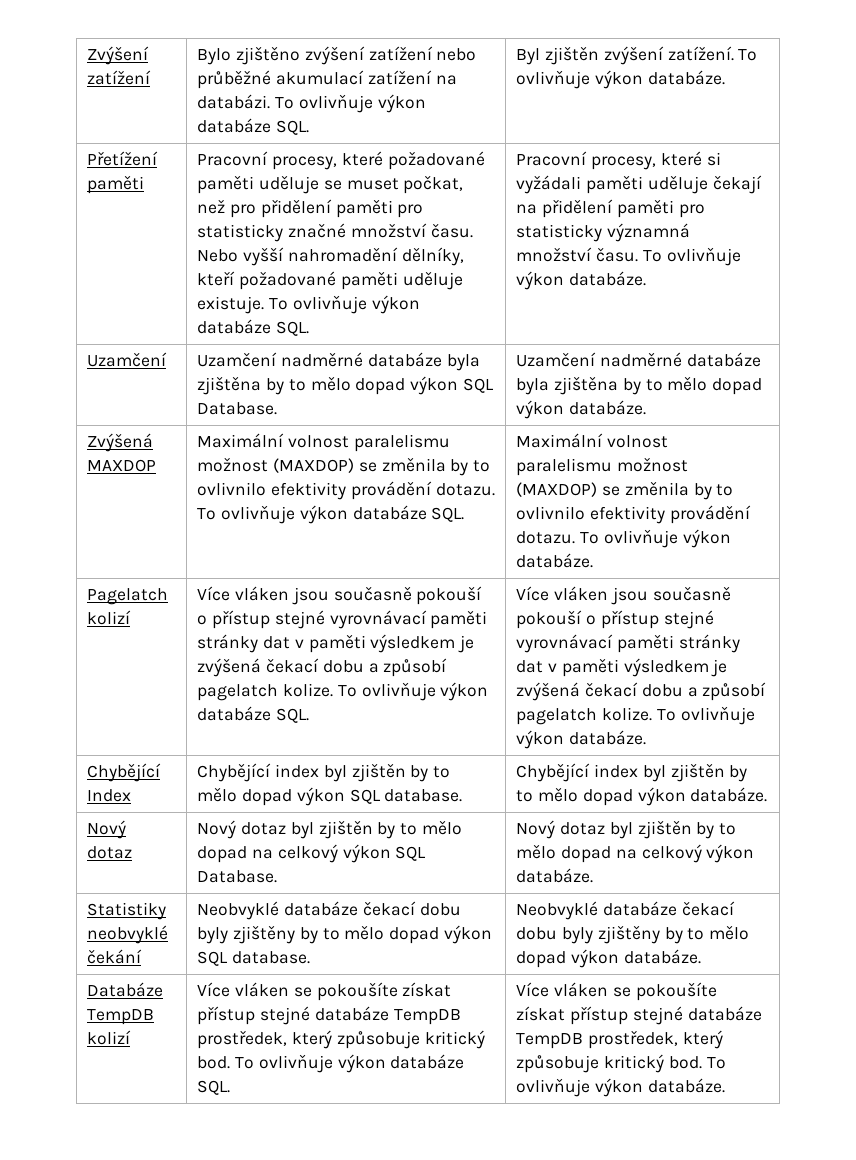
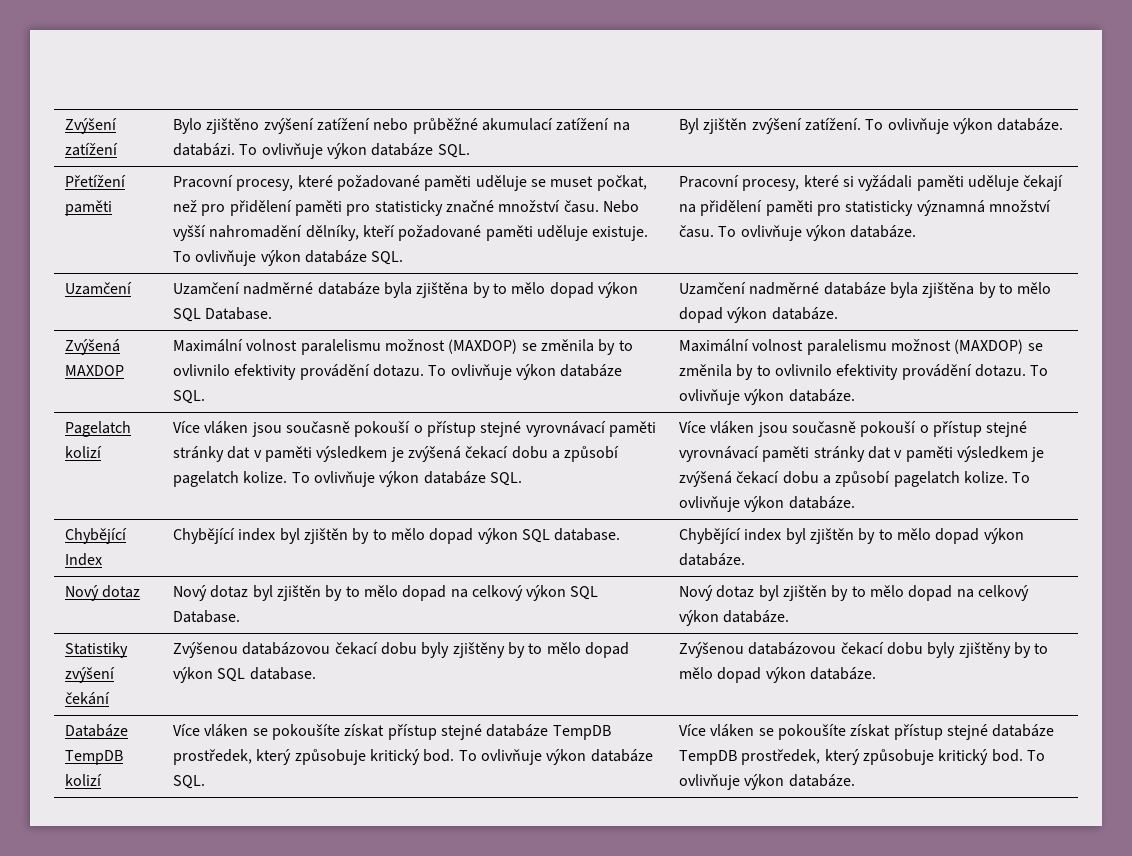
- Statistiky neobvyklé čekání | Neobvyklé databáze čekací dobu byly zjištěny by to mělo dopad výkon SQL database. | Neobvyklé databáze čekací dobu byly zjištěny by to mělo dopad výkon databáze.
+ Statistiky zvýšení čekání | Zvýšenou databázovou čekací dobu byly zjištěny by to mělo dopad výkon SQL database. | Zvýšenou databázovou čekací dobu byly zjištěny by to mělo dopad výkon databáze.

